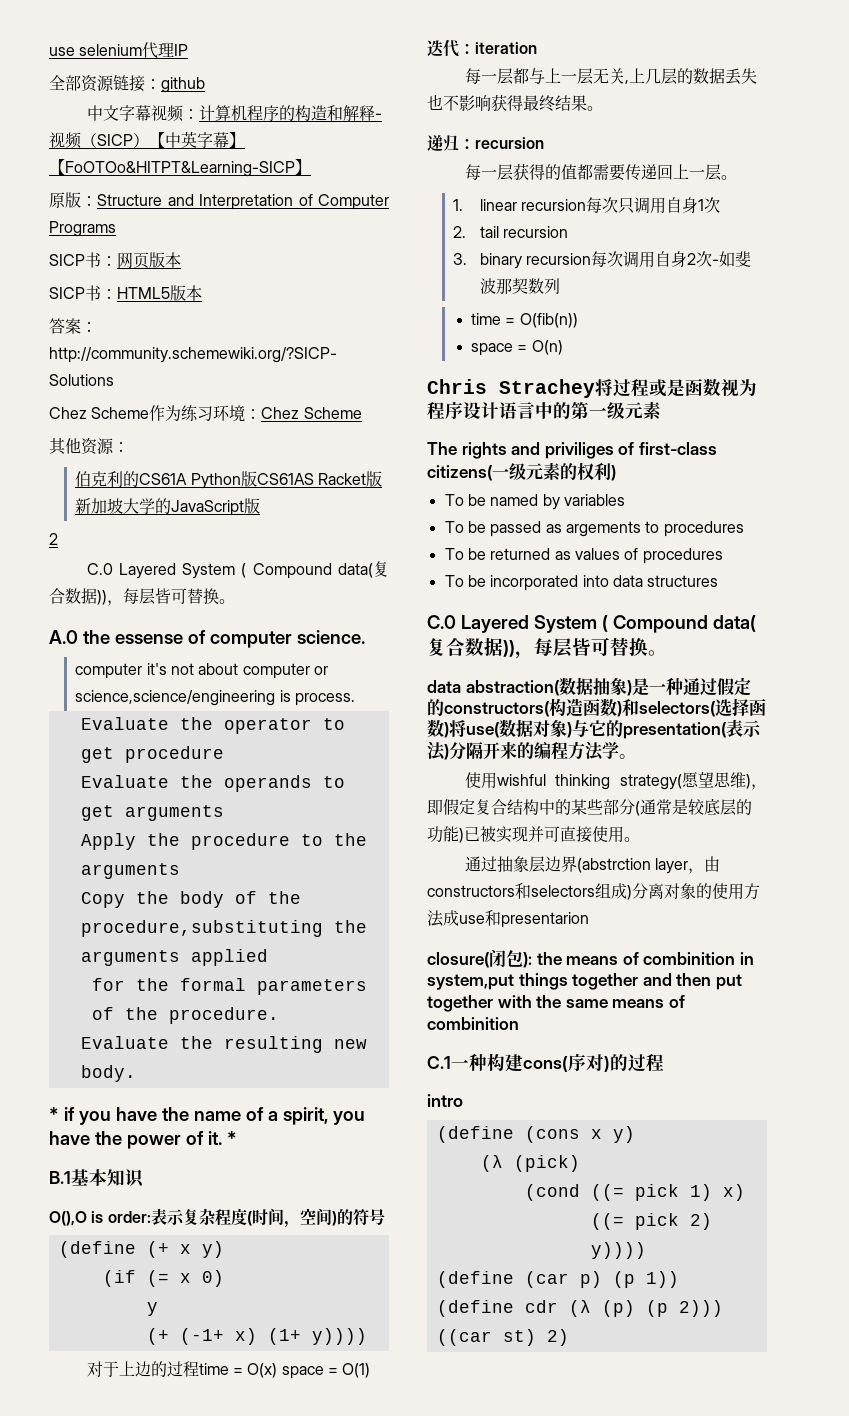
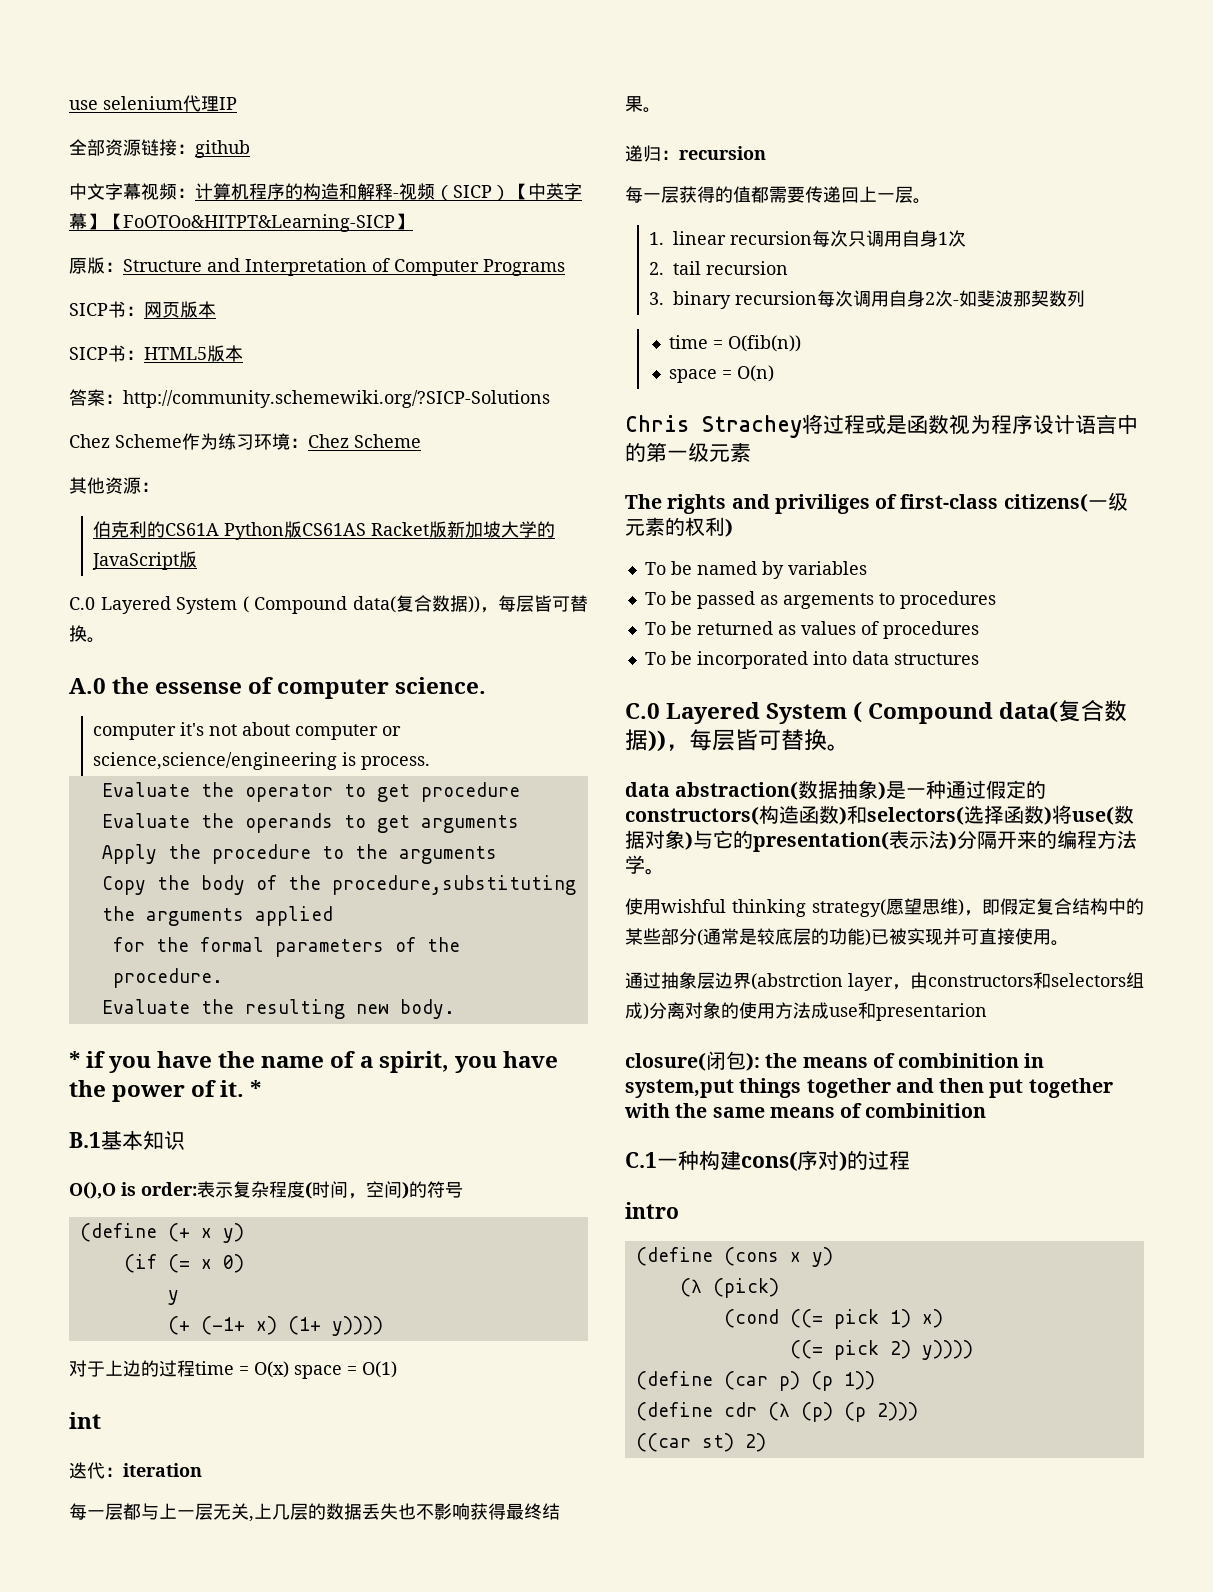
  伯克利的CS61A Python版CS61AS Racket版新加坡大学的JavaScript版
- 2
+ int

